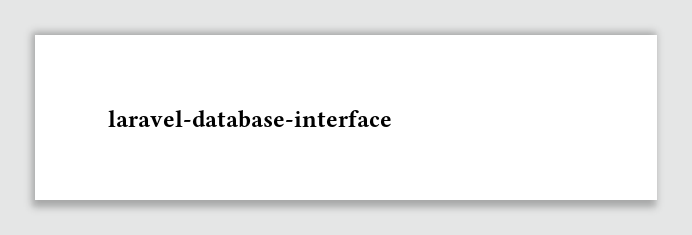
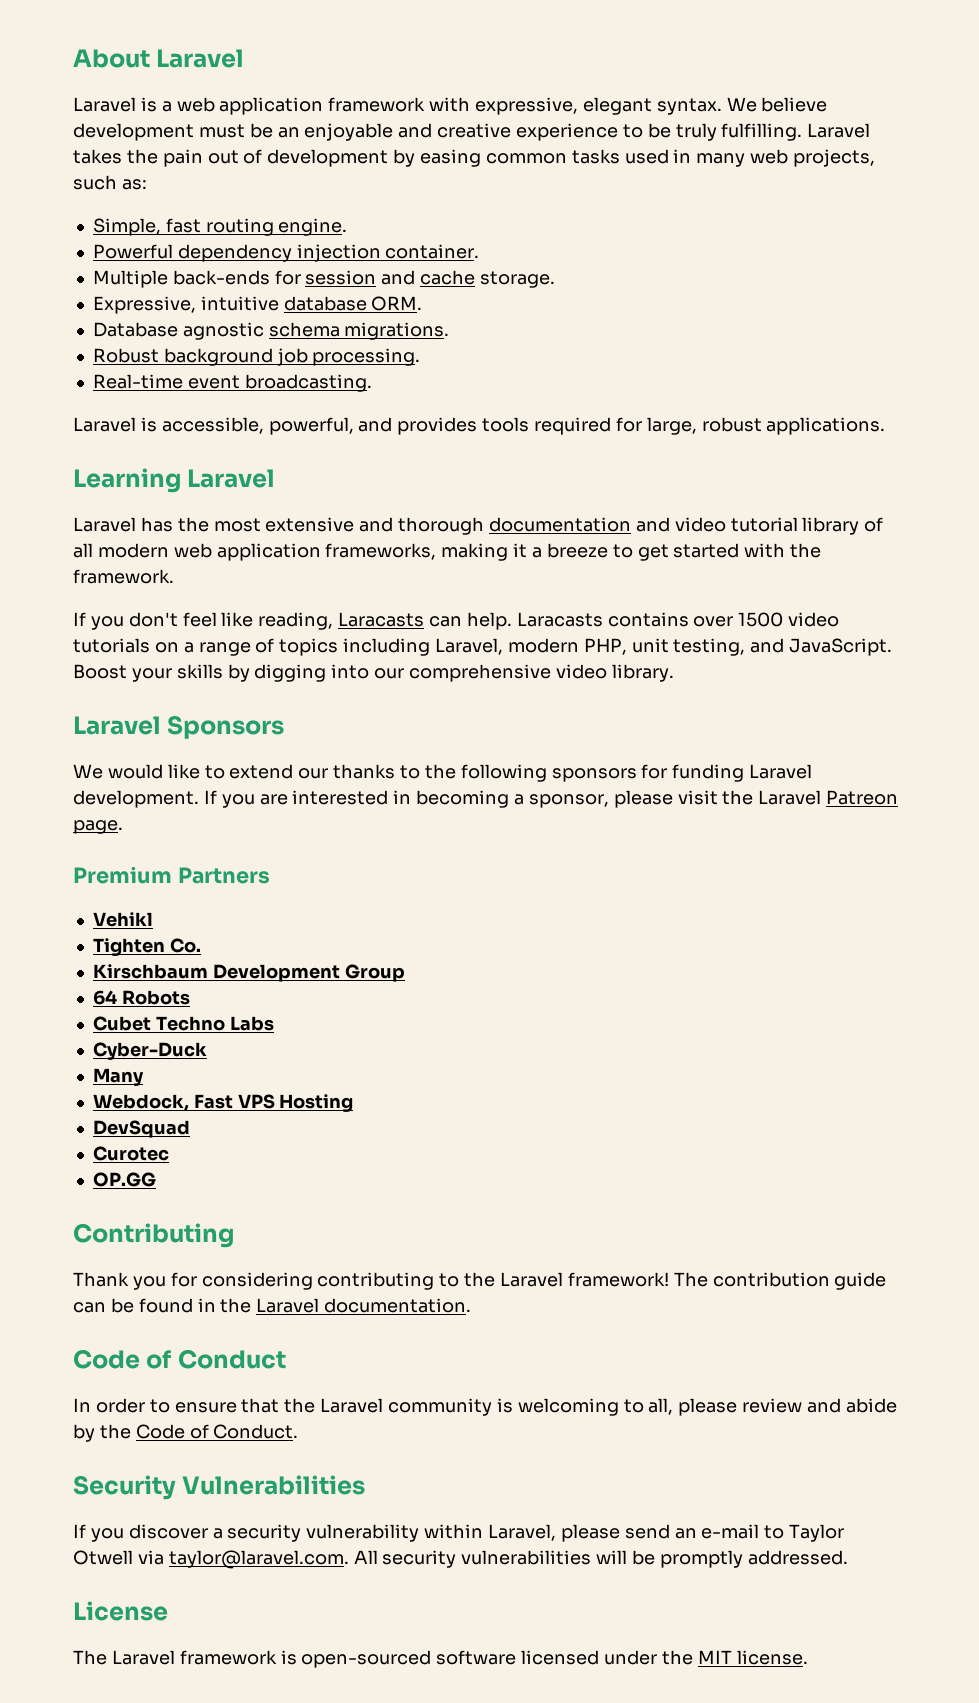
- laravel-database-interface
+ About Laravel
+ Laravel is a web application framework with expressive, elegant syntax. We believe development must be an enjoyable and creative experience to be truly fulfilling. Laravel takes the pain out of development by easing common tasks used in many web projects, such as:
+ Simple, fast routing engine.
+ Powerful dependency injection container.
+ Multiple back-ends for session and cache storage.
+ Expressive, intuitive database ORM.
+ Database agnostic schema migrations.
+ Robust background job processing.
+ Real-time event broadcasting.
+ Laravel is accessible, powerful, and provides tools required for large, robust applications.
+ Learning Laravel
+ Laravel has the most extensive and thorough documentation and video tutorial library of all modern web application frameworks, making it a breeze to get started with the framework.
+ If you don't feel like reading, Laracasts can help. Laracasts contains over 1500 video tutorials on a range of topics including Laravel, modern PHP, unit testing, and JavaScript. Boost your skills by digging into our comprehensive video library.
+ Laravel Sponsors
+ We would like to extend our thanks to the following sponsors for funding Laravel development. If you are interested in becoming a sponsor, please visit the Laravel Patreon page.
+ Premium Partners
+ Vehikl
+ Tighten Co.
+ Kirschbaum Development Group
+ 64 Robots
+ Cubet Techno Labs
+ Cyber-Duck
+ Many
+ Webdock, Fast VPS Hosting
+ DevSquad
+ Curotec
+ OP.GG
+ Contributing
+ Thank you for considering contributing to the Laravel framework! The contribution guide can be found in the Laravel documentation.
+ Code of Conduct
+ In order to ensure that the Laravel community is welcoming to all, please review and abide by the Code of Conduct.
+ Security Vulnerabilities
+ If you discover a security vulnerability within Laravel, please send an e-mail to Taylor Otwell via taylor@laravel.com. All security vulnerabilities will be promptly addressed.
+ License
+ The Laravel framework is open-sourced software licensed under the MIT license.

